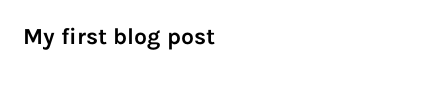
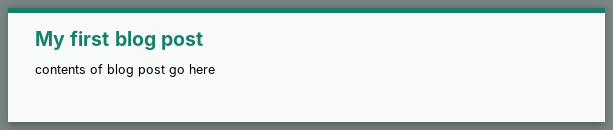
+ contents of blog post go here

